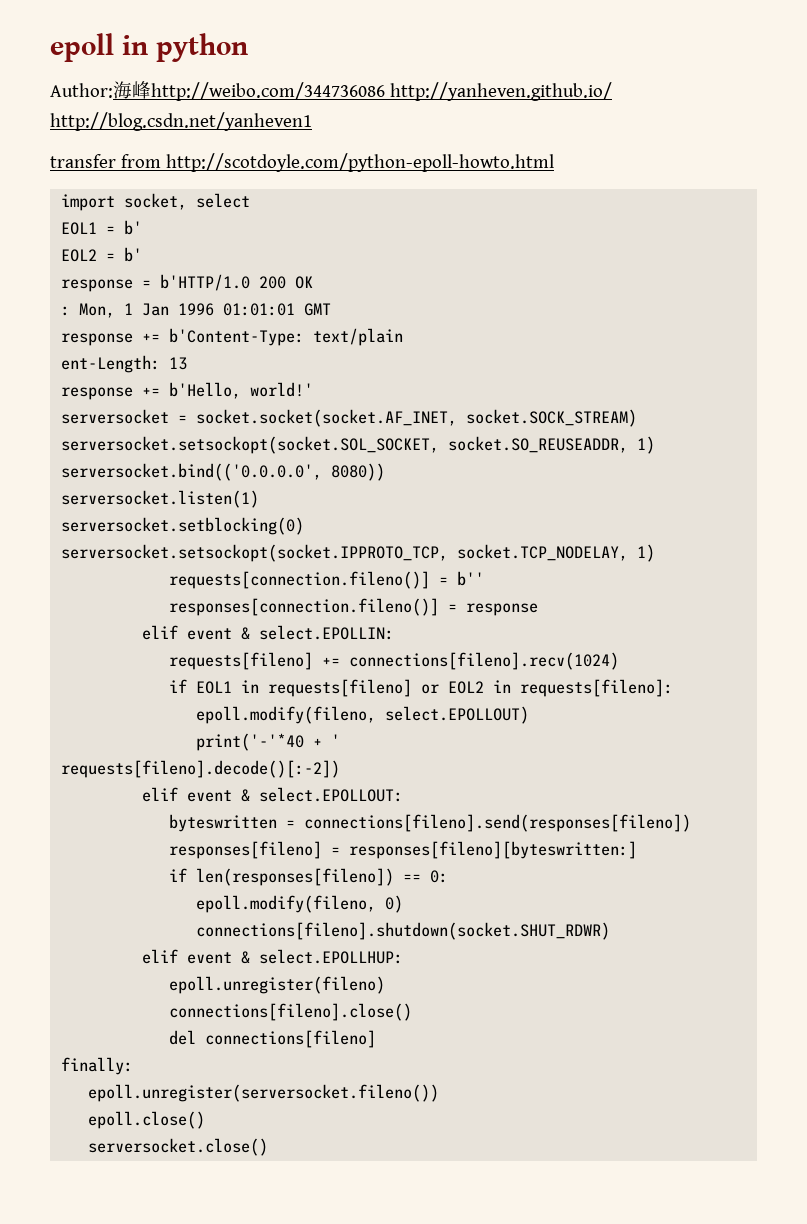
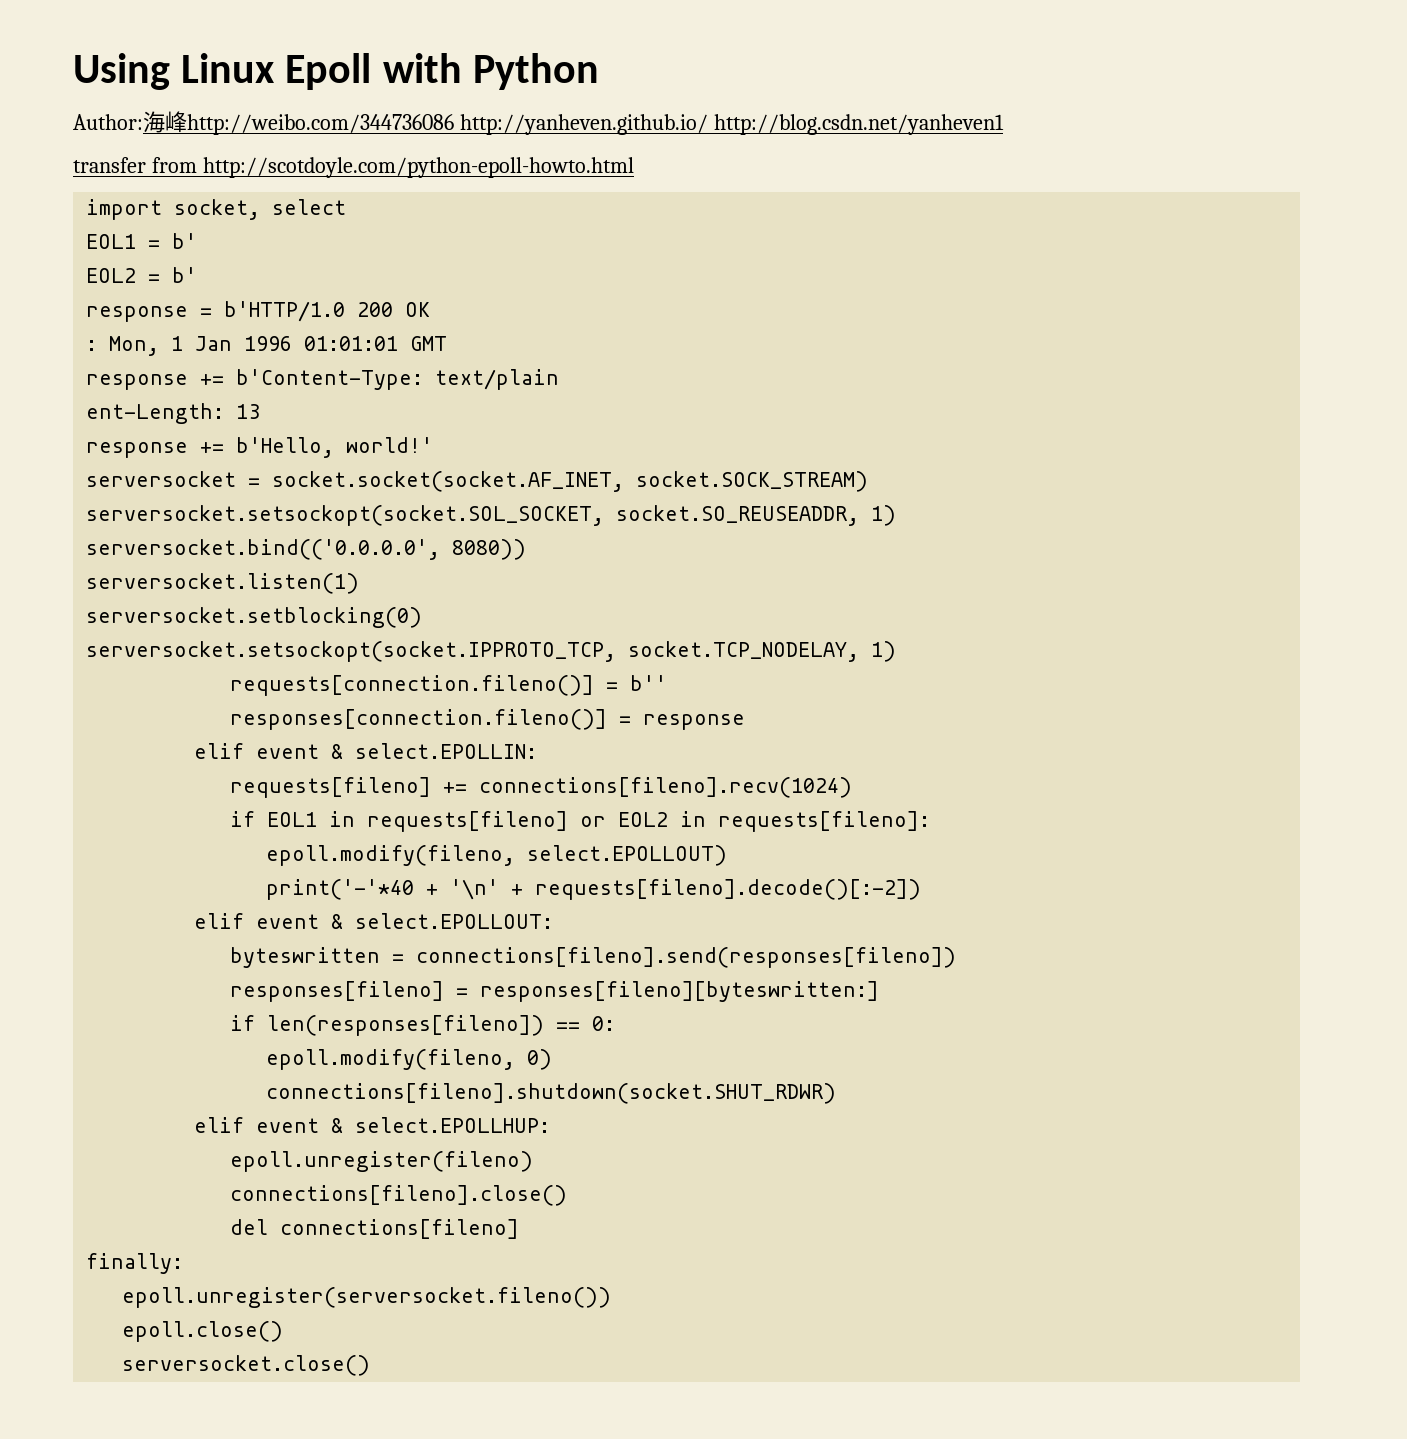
- epoll in python
+ Using Linux Epoll with Python
- print('-'*40 + '
- requests[fileno].decode()[:-2])
+ print('-'*40 + '\n' + requests[fileno].decode()[:-2])

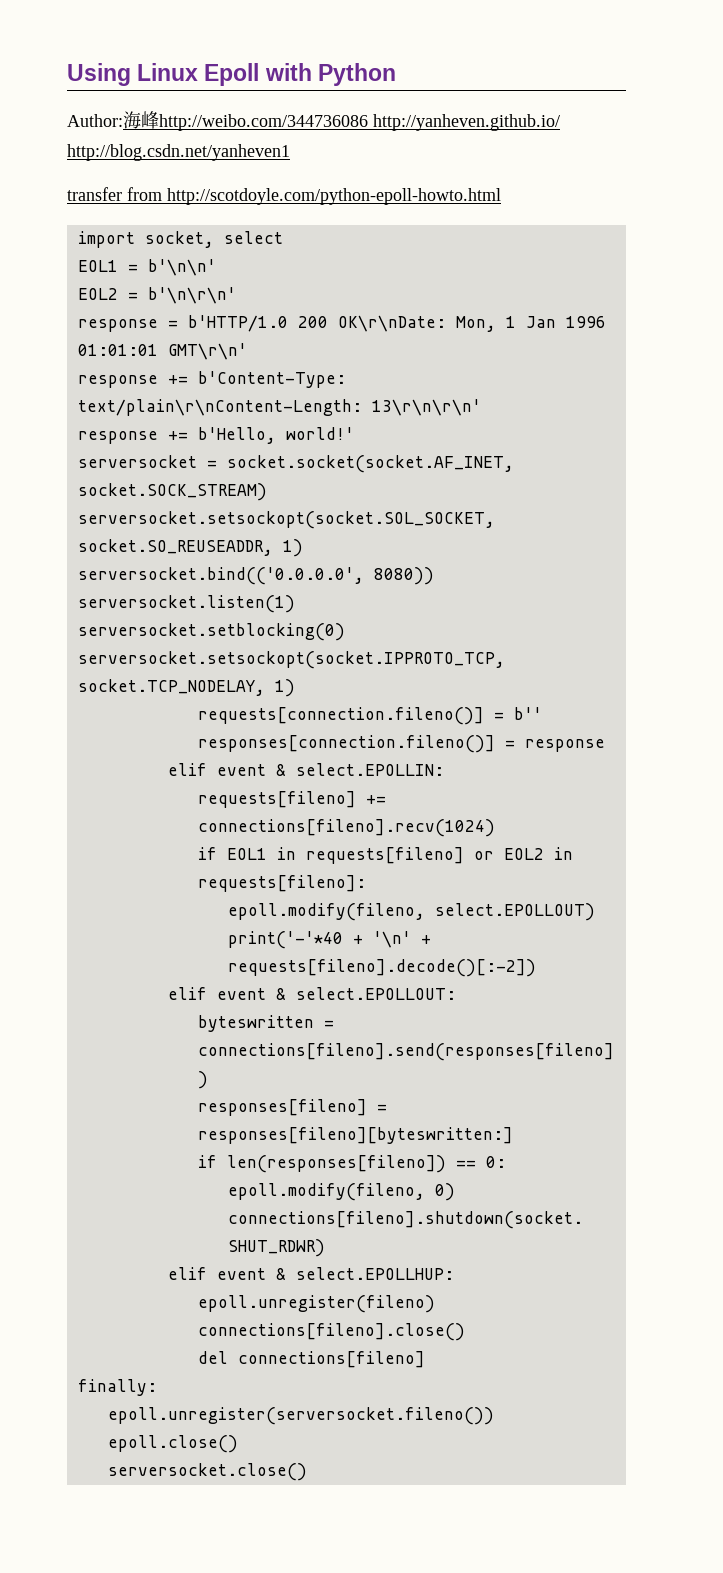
- EOL1 = b'
+ EOL1 = b'\n\n'
- EOL2 = b'
+ EOL2 = b'\n\r\n'
- response = b'HTTP/1.0 200 OK
- : Mon, 1 Jan 1996 01:01:01 GMT
+ response = b'HTTP/1.0 200 OK\r\nDate: Mon, 1 Jan 1996 01:01:01 GMT\r\n'
- response += b'Content-Type: text/plain
- ent-Length: 13
+ response += b'Content-Type: text/plain\r\nContent-Length: 13\r\n\r\n'

